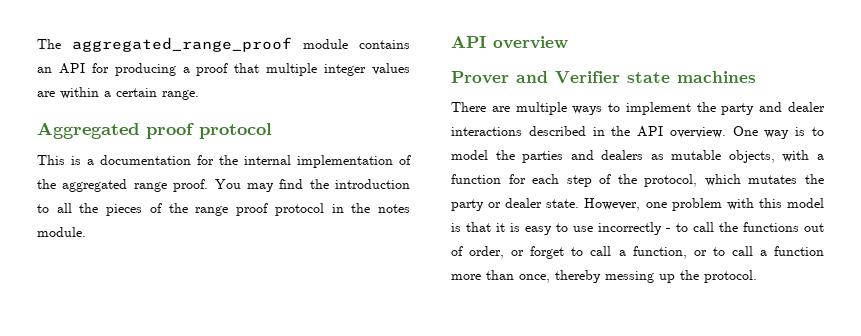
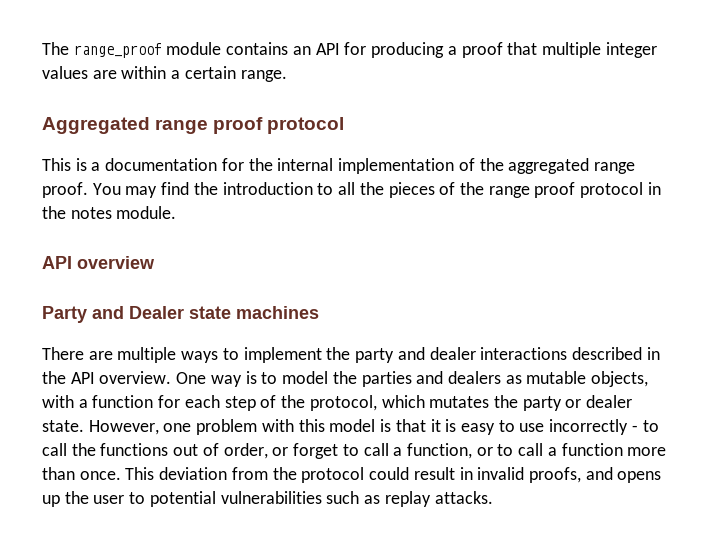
- The aggregated_range_proof module contains an API for producing a proof that multiple integer values are within a certain range.
+ The range_proof module contains an API for producing a proof that multiple integer values are within a certain range.
- Aggregated proof protocol
+ Aggregated range proof protocol
- Prover and Verifier state machines
+ Party and Dealer state machines
- However, one problem with this model is that it is easy to use incorrectly - to call the functions out of order, or forget to call a function, or to call a function more than once, thereby messing up the protocol.
+ However, one problem with this model is that it is easy to use incorrectly - to call the functions out of order, or forget to call a function, or to call a function more than once. This deviation from the protocol could result in invalid proofs, and opens up the user to potential vulnerabilities such as replay attacks.

